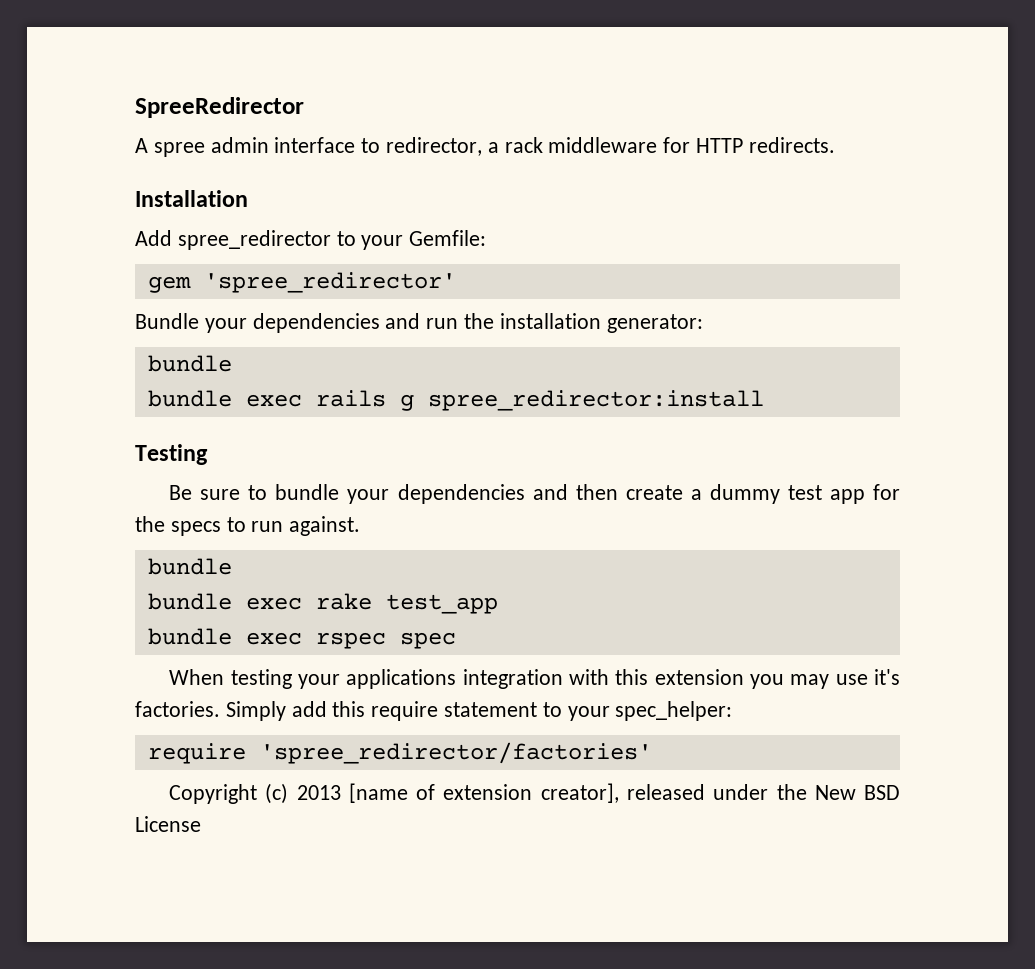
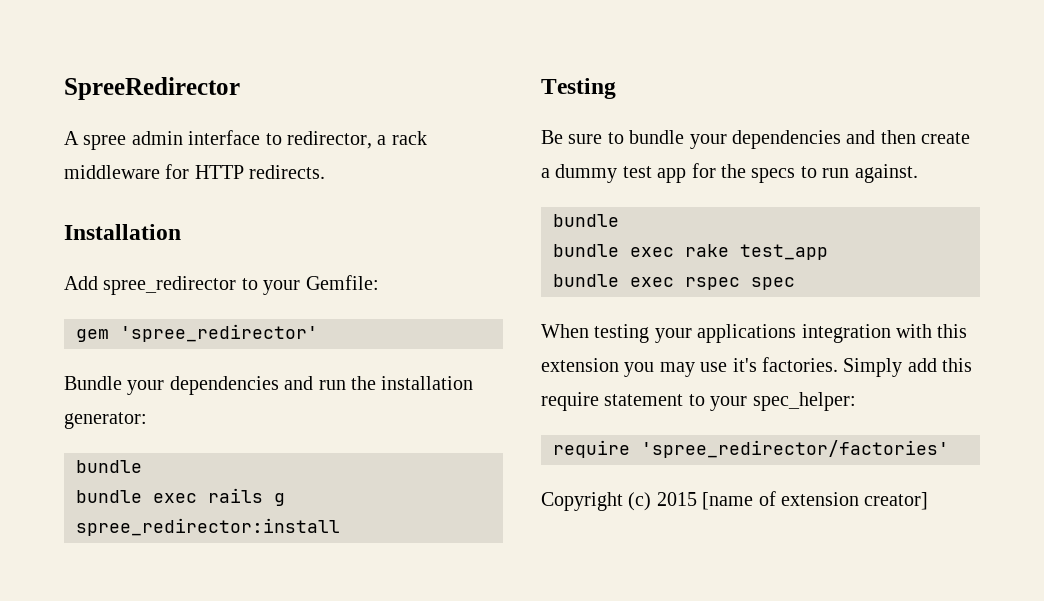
- Copyright (c) 2013 [name of extension creator], released under the New BSD License
+ Copyright (c) 2015 [name of extension creator]

